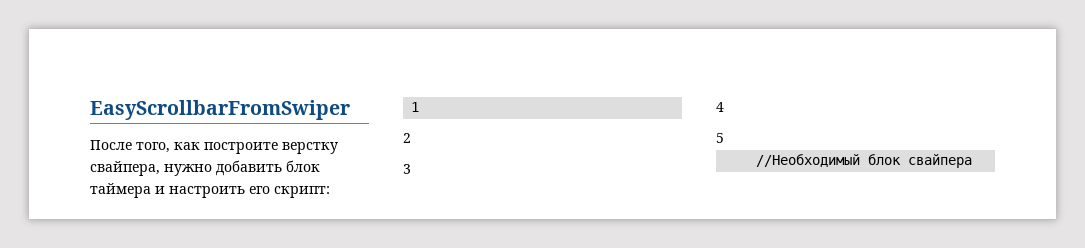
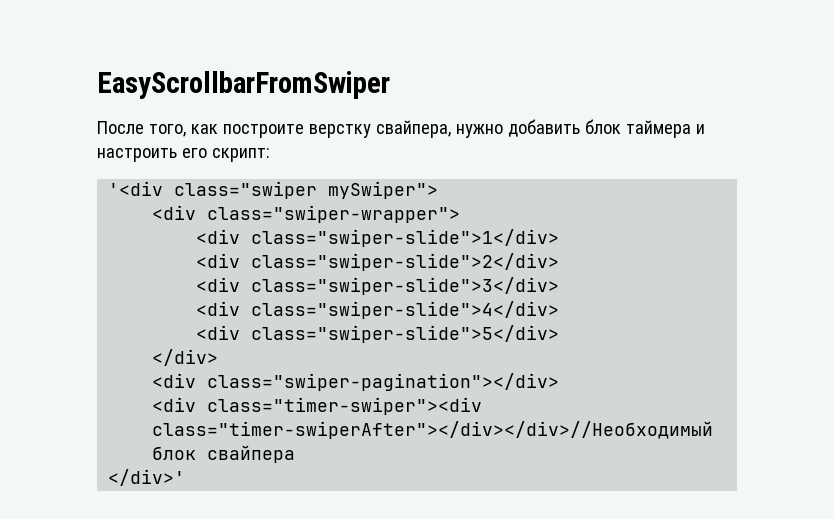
- 1
- 2
- 3
- 4
- 5
- //Необходимый блок свайпера
+ '<div class="swiper mySwiper">
+ <div class="swiper-wrapper">
+ <div class="swiper-slide">1</div>
+ <div class="swiper-slide">2</div>
+ <div class="swiper-slide">3</div>
+ <div class="swiper-slide">4</div>
+ <div class="swiper-slide">5</div>
+ </div>
+ <div class="swiper-pagination"></div>
+ <div class="timer-swiper"><div class="timer-swiperAfter"></div></div>//Необходимый блок свайпера
+ </div>'

